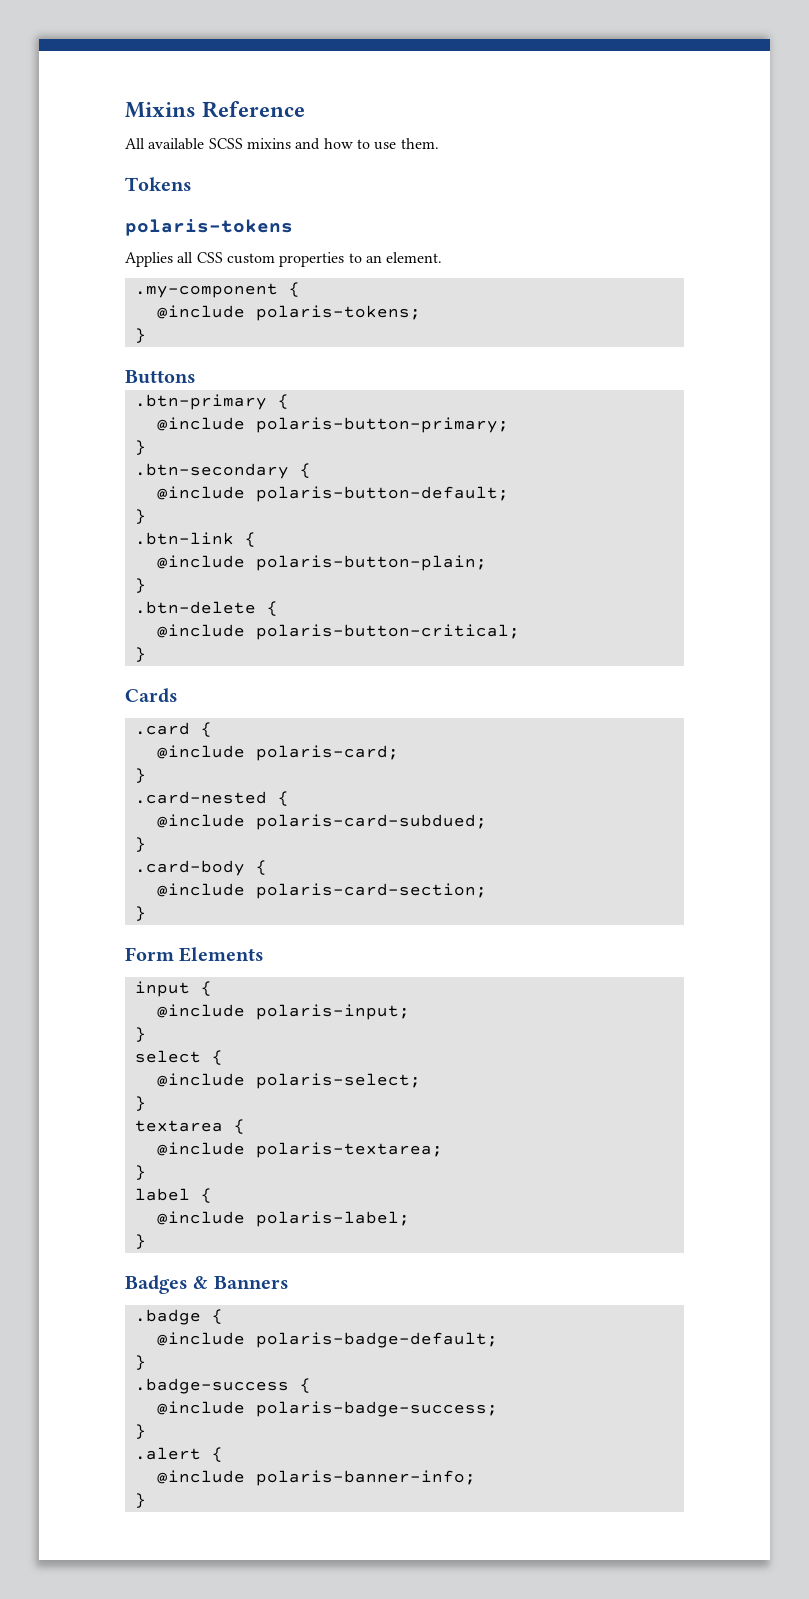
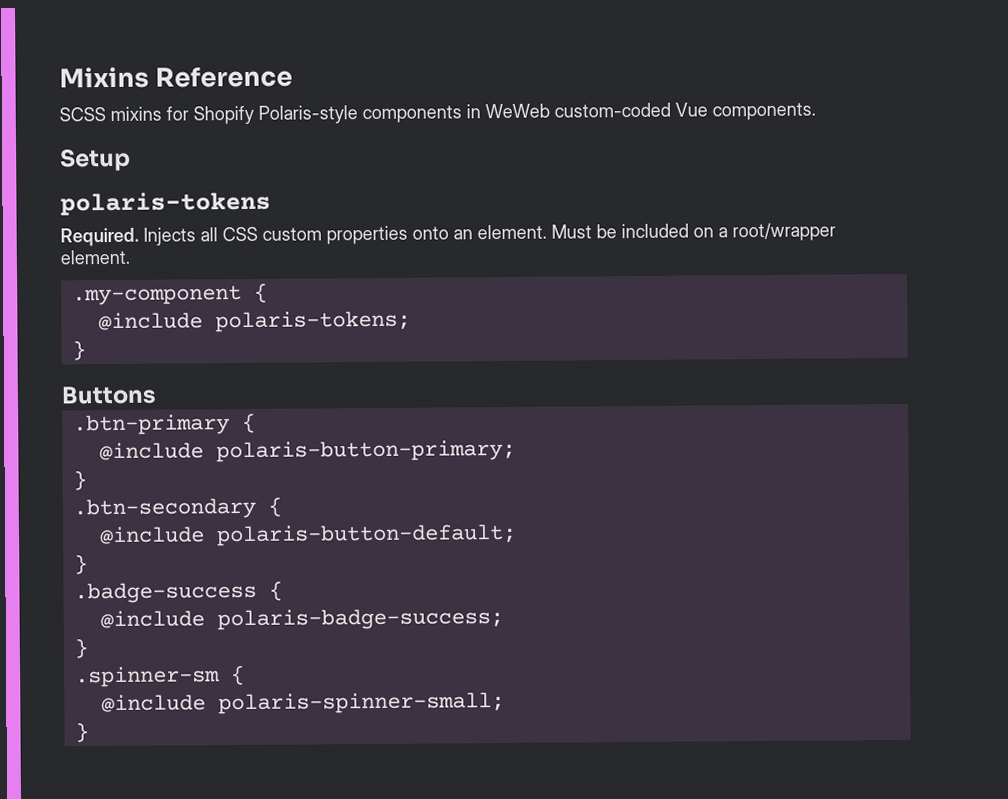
- All available SCSS mixins and how to use them.
- Tokens
+ SCSS mixins for Shopify Polaris-style components in WeWeb custom-coded Vue components.
+ Setup
- Applies all CSS custom properties to an element.
+ Required. Injects all CSS custom properties onto an element. Must be included on a root/wrapper element.
- .btn-link {
- @include polaris-button-plain;
- }
- .btn-delete {
- @include polaris-button-critical;
- }
- Cards
- .card {
- @include polaris-card;
- }
- .card-nested {
- @include polaris-card-subdued;
- }
- .card-body {
- @include polaris-card-section;
- }
- Form Elements
- input {
- @include polaris-input;
- }
- select {
- @include polaris-select;
- }
- textarea {
- @include polaris-textarea;
- }
- label {
- @include polaris-label;
- }
- Badges & Banners
- .badge {
- @include polaris-badge-default;
- }
- .alert {
- @include polaris-banner-info;
+ .spinner-sm {
+ @include polaris-spinner-small;

